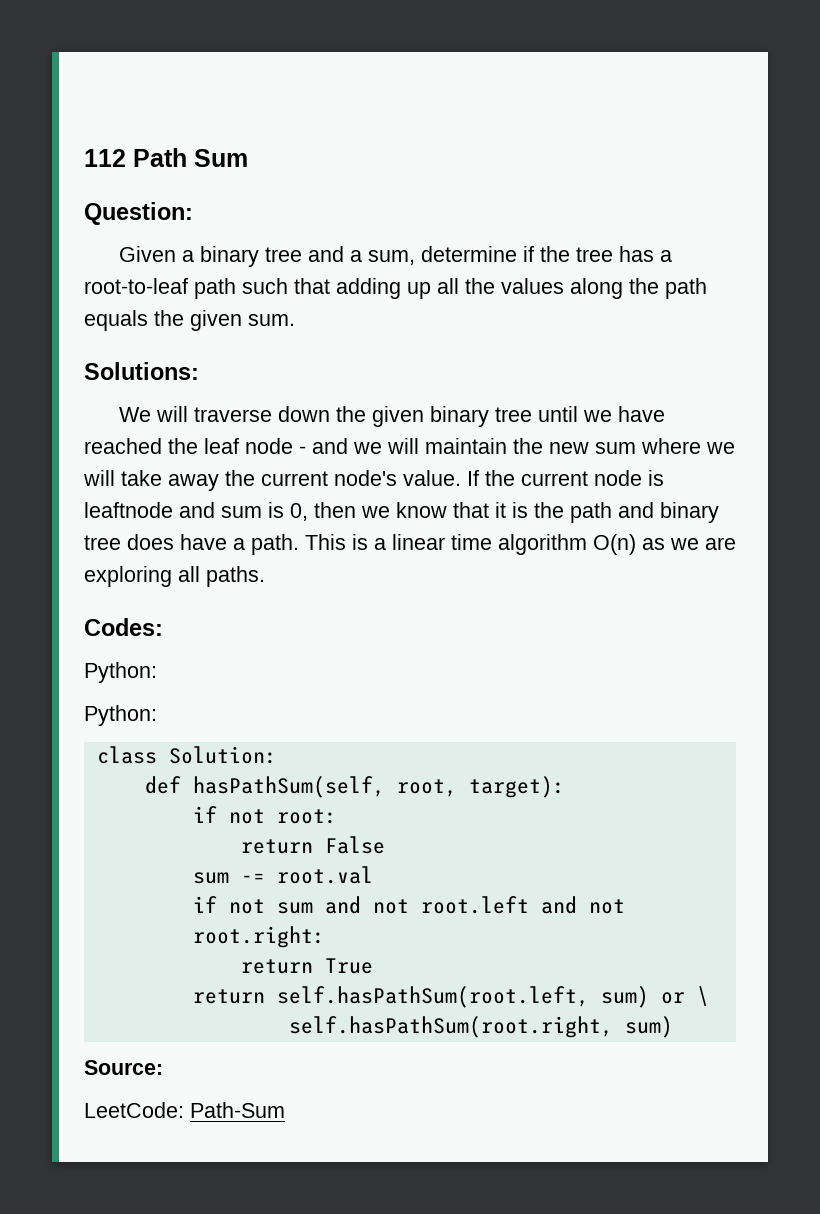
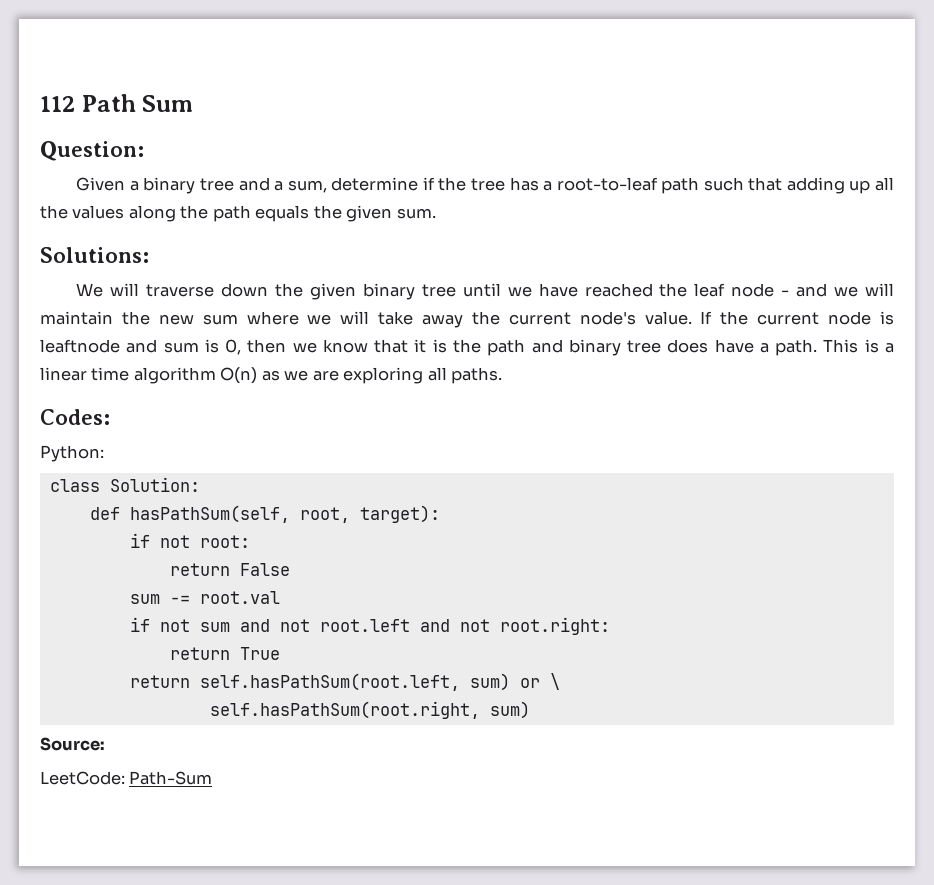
  Codes:
- Python:

